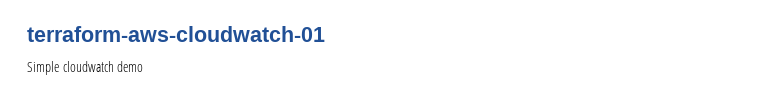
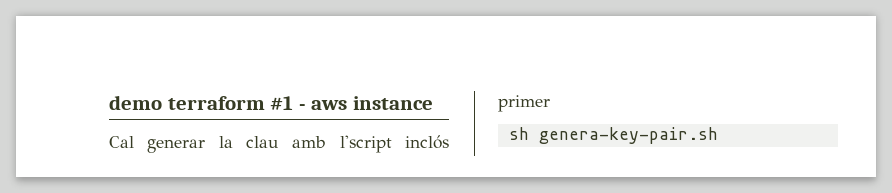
- terraform-aws-cloudwatch-01
- Simple cloudwatch demo
+ demo terraform #1 - aws instance
+ Cal generar la clau amb l'script inclós primer
+ sh genera-key-pair.sh

